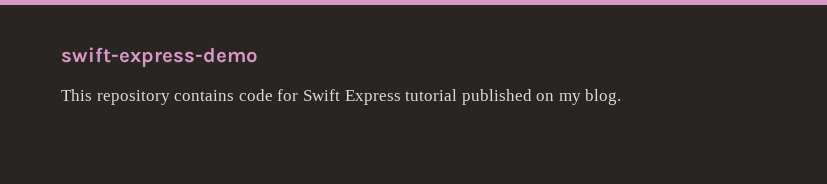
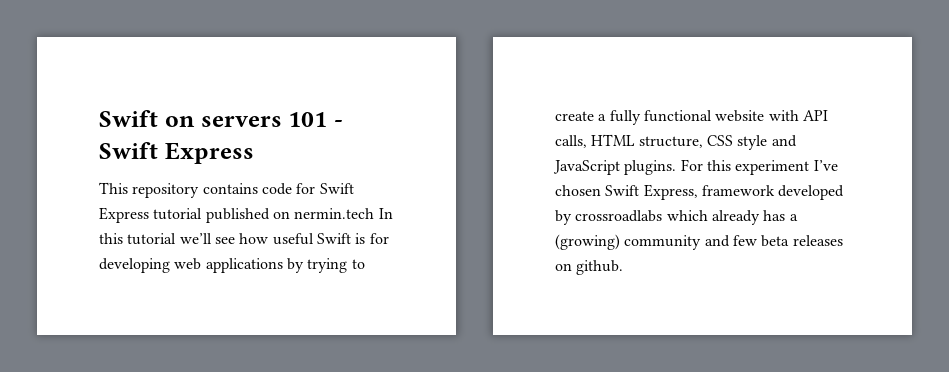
- swift-express-demo
+ Swift on servers 101 - Swift Express
- This repository contains code for Swift Express tutorial published on my blog.
+ This repository contains code for Swift Express tutorial published on nermin.tech In this tutorial we’ll see how useful Swift is for developing web applications by trying to create a fully functional website with API calls, HTML structure, CSS style and JavaScript plugins. For this experiment I’ve chosen Swift Express, framework developed by crossroadlabs which already has a (growing) community and few beta releases on github.

